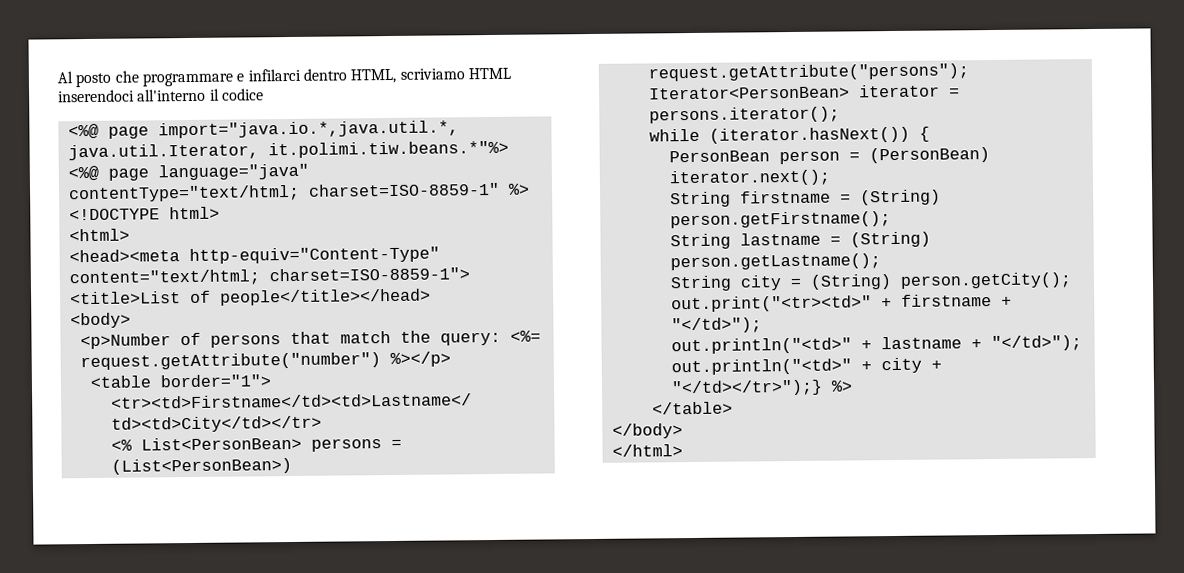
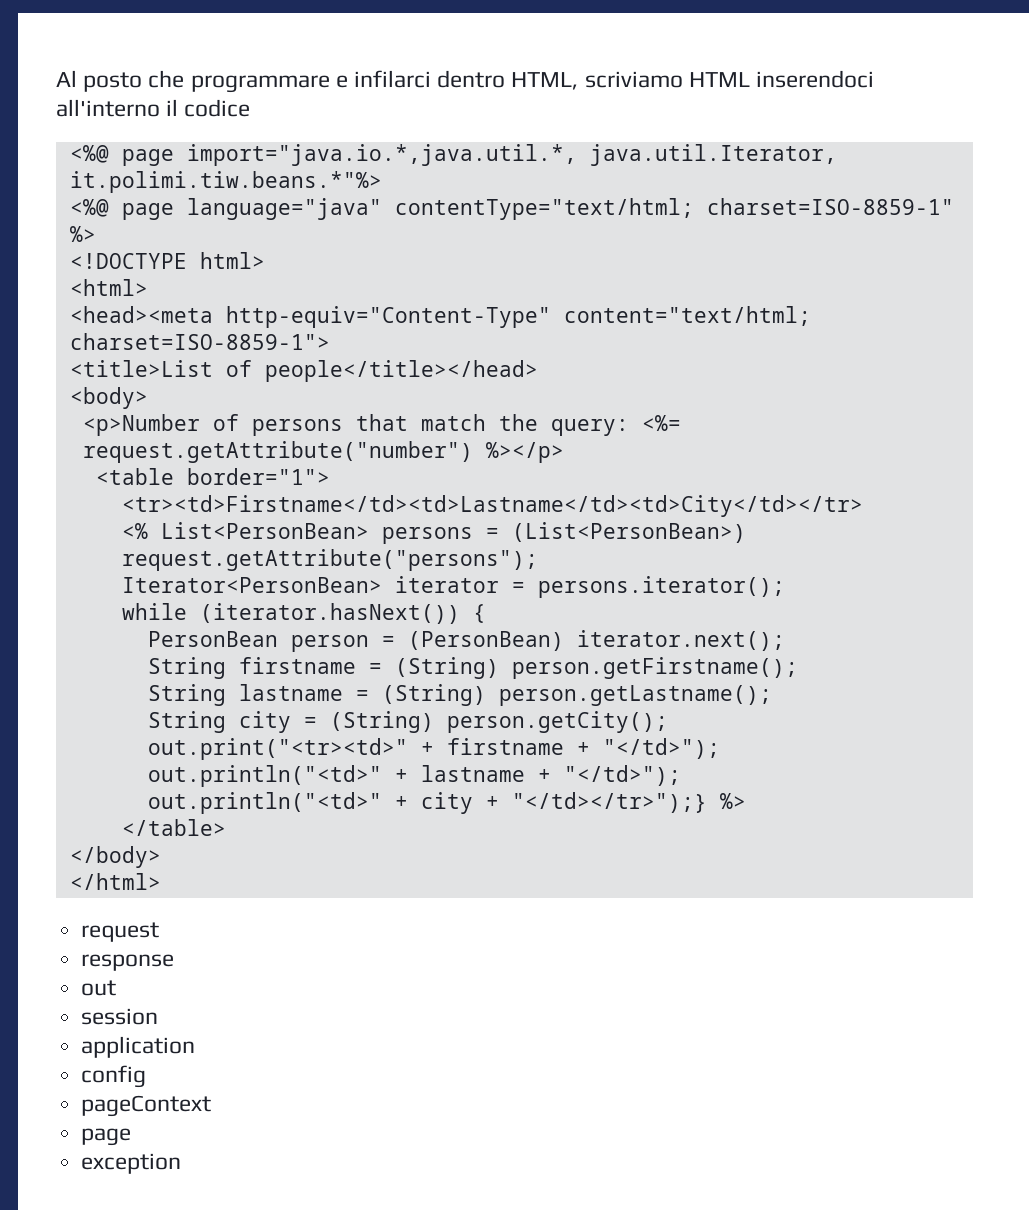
+ request
+ response
+ out
+ session
+ application
+ config
+ pageContext
+ page
+ exception

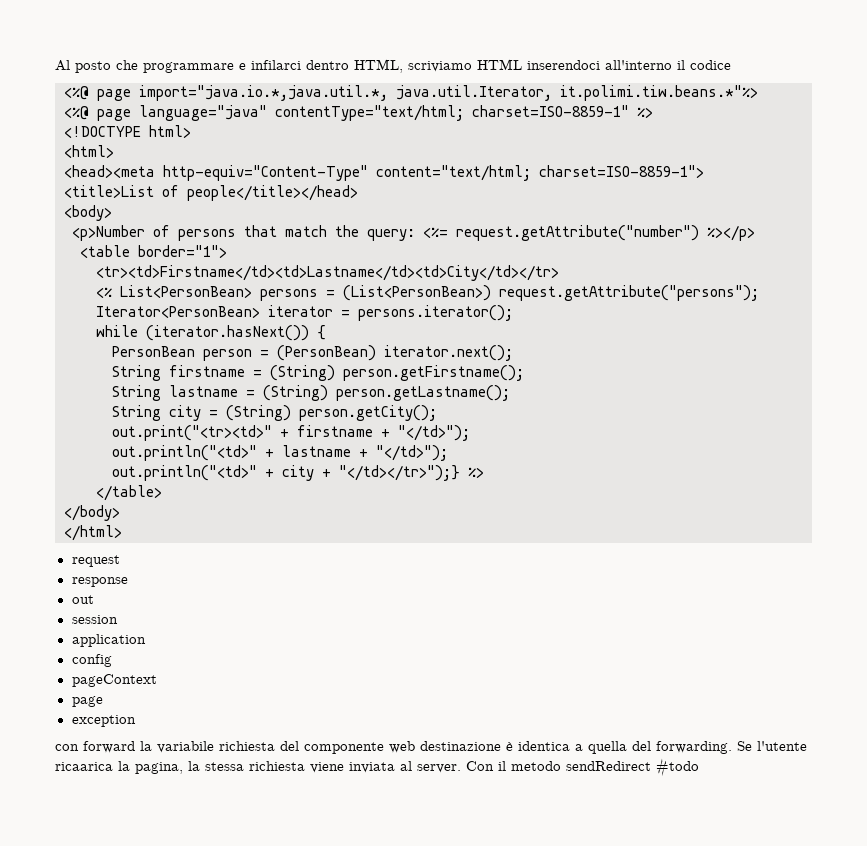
+ con forward la variabile richiesta del componente web destinazione è identica a quella del forwarding. Se l'utente ricaarica la pagina, la stessa richiesta viene inviata al server. Con il metodo sendRedirect #todo

